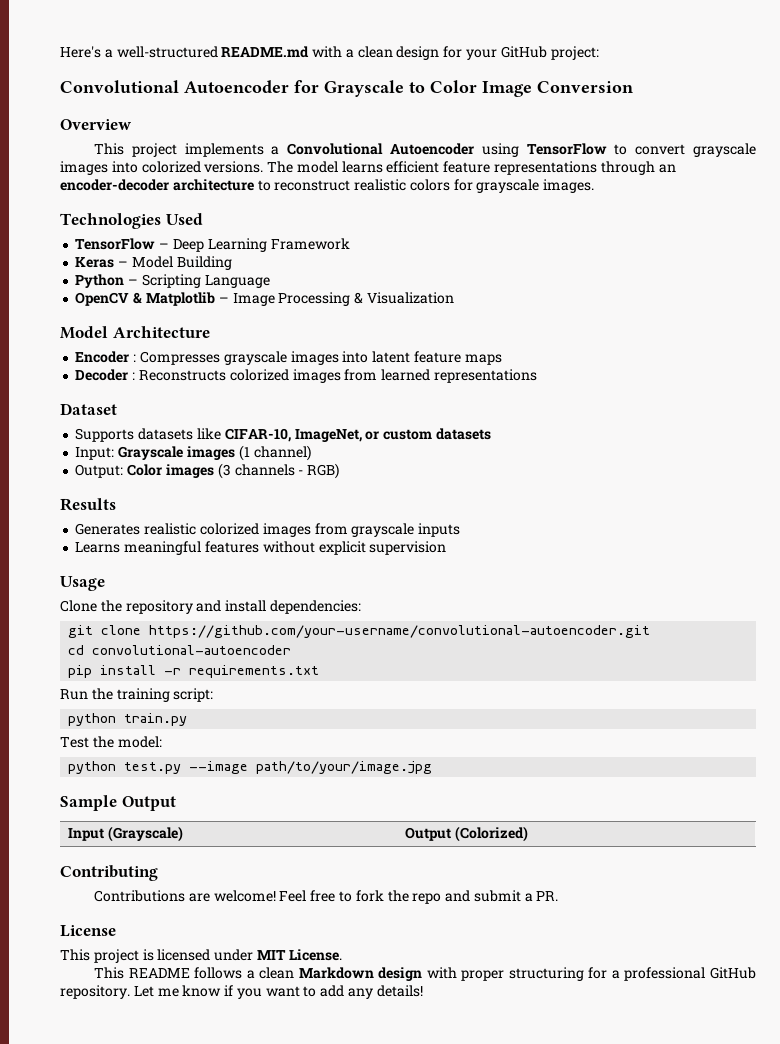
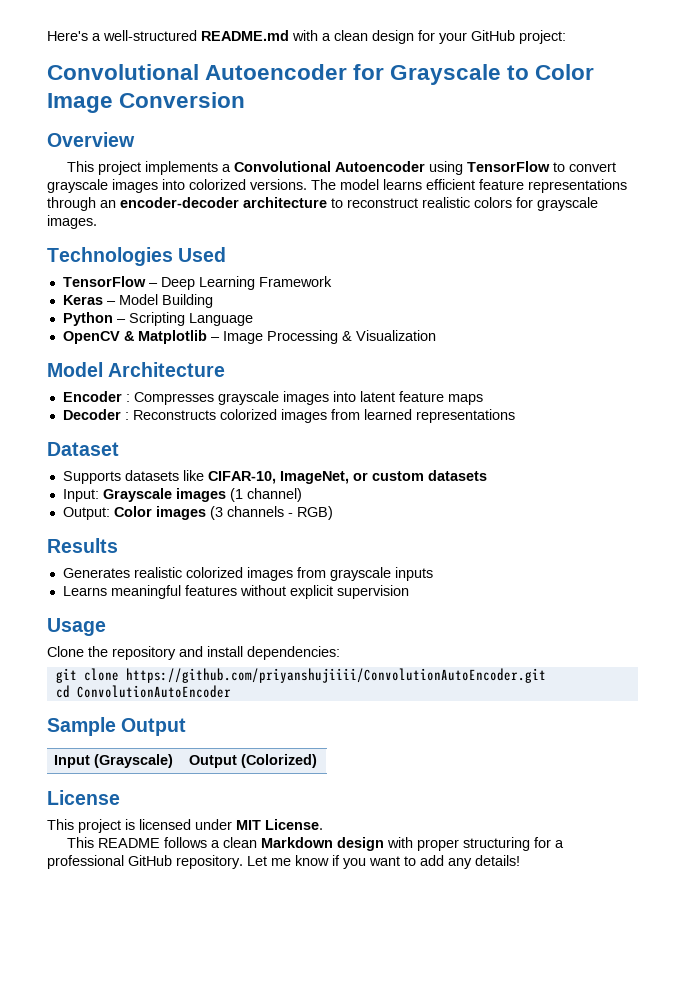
- git clone https://github.com/your-username/convolutional-autoencoder.git
+ git clone https://github.com/priyanshujiiii/ConvolutionAutoEncoder.git
- cd convolutional-autoencoder
- pip install -r requirements.txt
- Run the training script:
- python train.py
- Test the model:
- python test.py --image path/to/your/image.jpg
+ cd ConvolutionAutoEncoder
- Contributing
- Contributions are welcome! Feel free to fork the repo and submit a PR.

